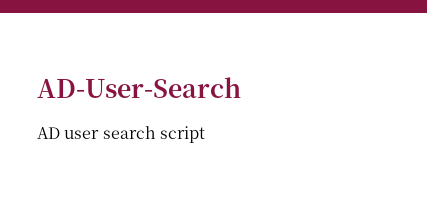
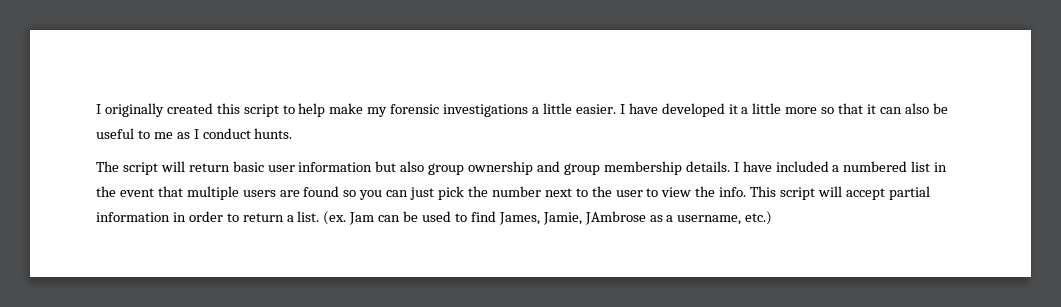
- AD-User-Search
- AD user search script
+ I originally created this script to help make my forensic investigations a little easier. I have developed it a little more so that it can also be useful to me as I conduct hunts.
+ The script will return basic user information but also group ownership and group membership details. I have included a numbered list in the event that multiple users are found so you can just pick the number next to the user to view the info. This script will accept partial information in order to return a list. (ex. Jam can be used to find James, Jamie, JAmbrose as a username, etc.)

